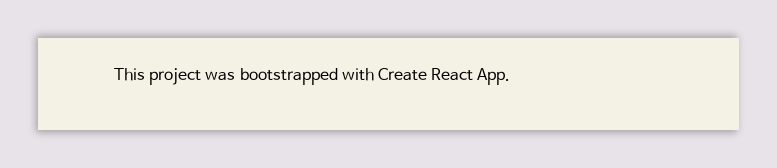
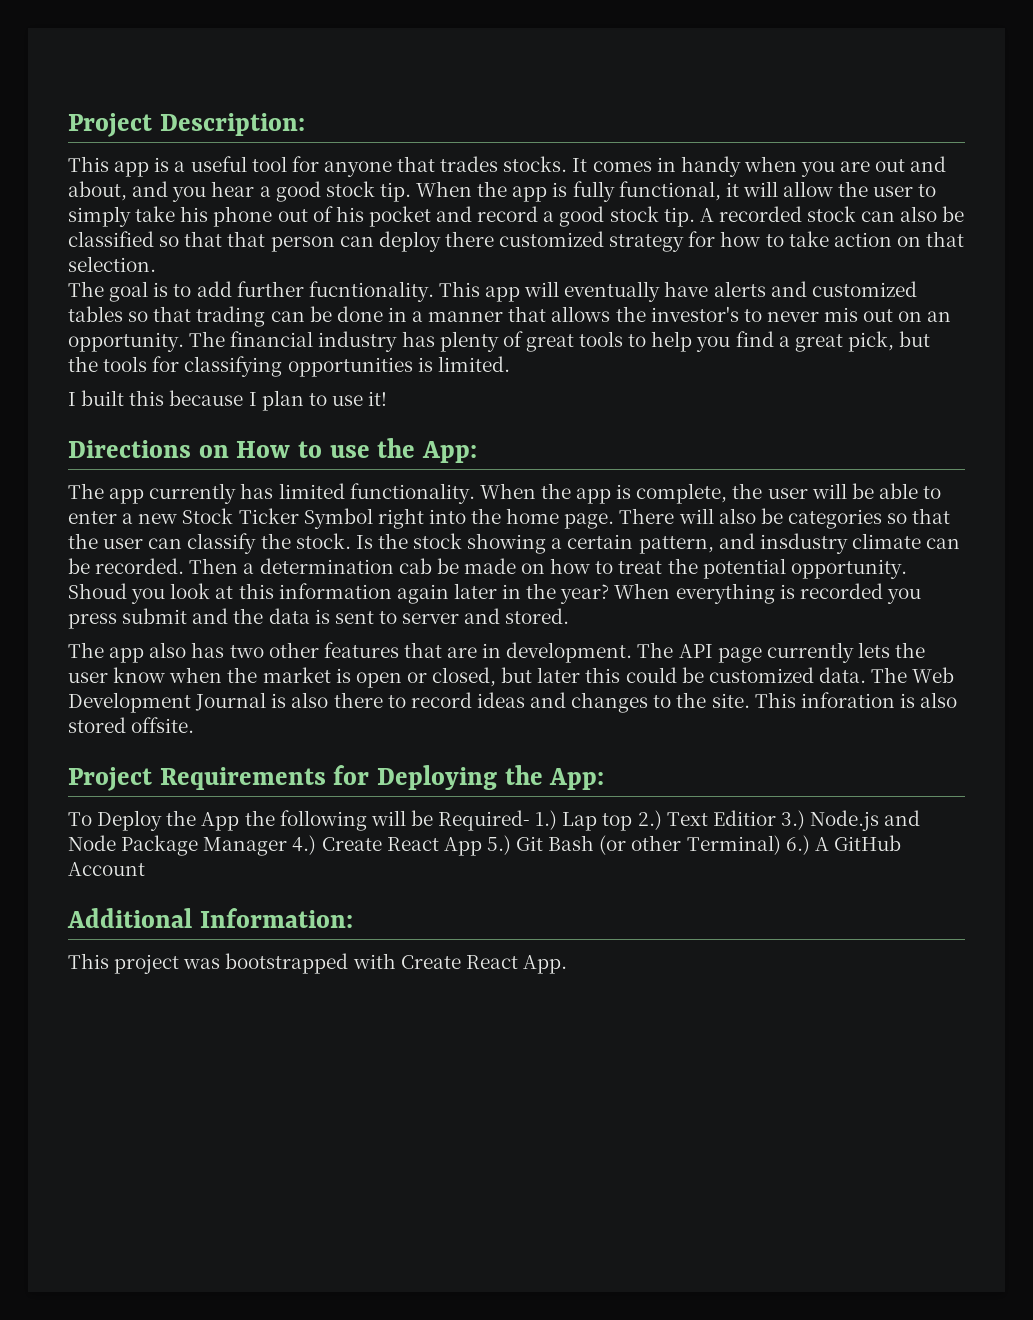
+ Project Description:
+ This app is a useful tool for anyone that trades stocks. It comes in handy when you are out and about, and you hear a good stock tip. When the app is fully functional, it will allow the user to simply take his phone out of his pocket and record a good stock tip. A recorded stock can also be classified so that that person can deploy there customized strategy for how to take action on that selection.
+ The goal is to add further fucntionality. This app will eventually have alerts and customized tables so that trading can be done in a manner that allows the investor's to never mis out on an opportunity. The financial industry has plenty of great tools to help you find a great pick, but the tools for classifying opportunities is limited.
+ I built this because I plan to use it!
+ Directions on How to use the App:
+ The app currently has limited functionality. When the app is complete, the user will be able to enter a new Stock Ticker Symbol right into the home page. There will also be categories so that the user can classify the stock. Is the stock showing a certain pattern, and insdustry climate can be recorded. Then a determination cab be made on how to treat the potential opportunity. Shoud you look at this information again later in the year? When everything is recorded you press submit and the data is sent to server and stored.
+ The app also has two other features that are in development. The API page currently lets the user know when the market is open or closed, but later this could be customized data. The Web Development Journal is also there to record ideas and changes to the site. This inforation is also stored offsite.
+ Project Requirements for Deploying the App:
+ To Deploy the App the following will be Required- 1.) Lap top 2.) Text Editior 3.) Node.js and Node Package Manager 4.) Create React App 5.) Git Bash (or other Terminal) 6.) A GitHub Account
+ Additional Information:

